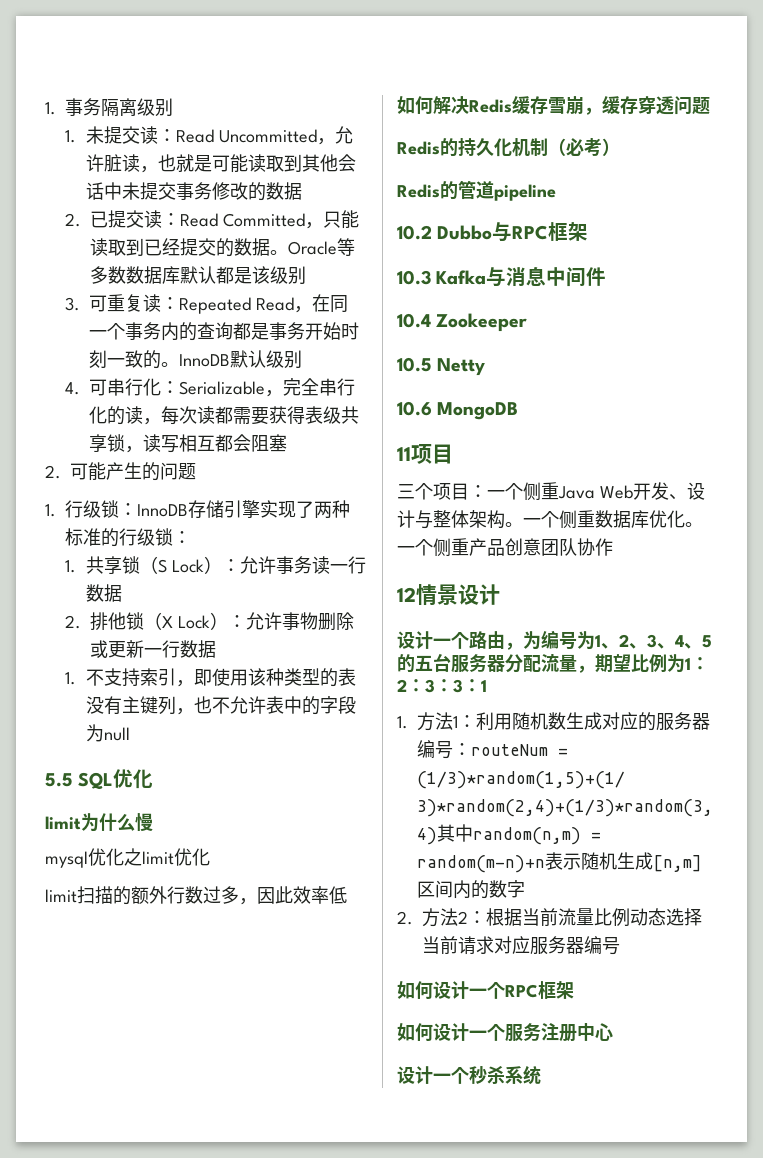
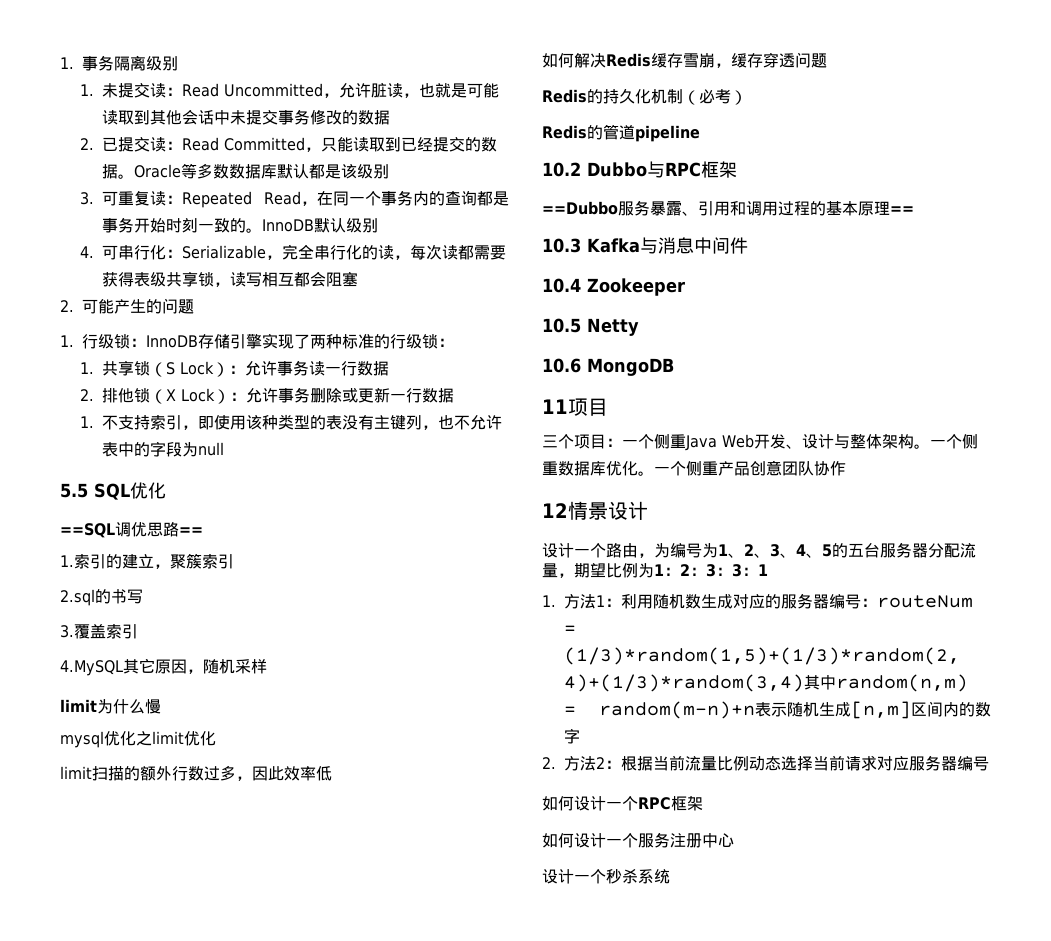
- 2.排他锁（X Lock）：允许事物删除或更新一行数据
+ 2.排他锁（X Lock）：允许事务删除或更新一行数据
+ ==SQL调优思路==
+ 1.索引的建立，聚簇索引
+ 2.sql的书写
+ 3.覆盖索引
+ 4.MySQL其它原因，随机采样
+ ==Dubbo服务暴露、引用和调用过程的基本原理==

